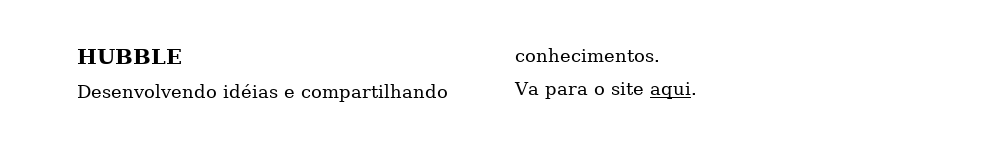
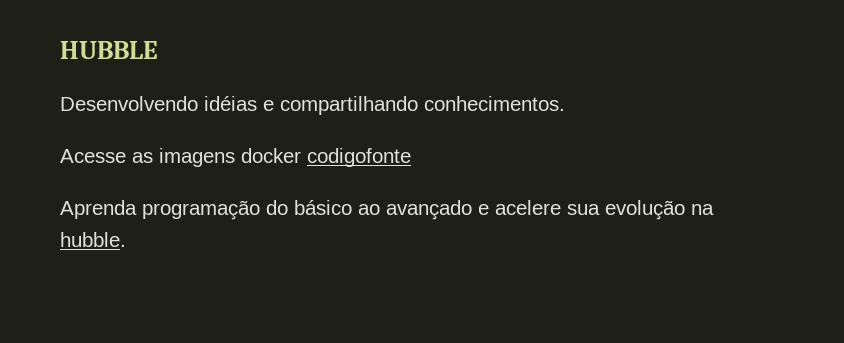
- Va para o site aqui.
+ Acesse as imagens docker codigofonte
+ Aprenda programação do básico ao avançado e acelere sua evolução na hubble.

